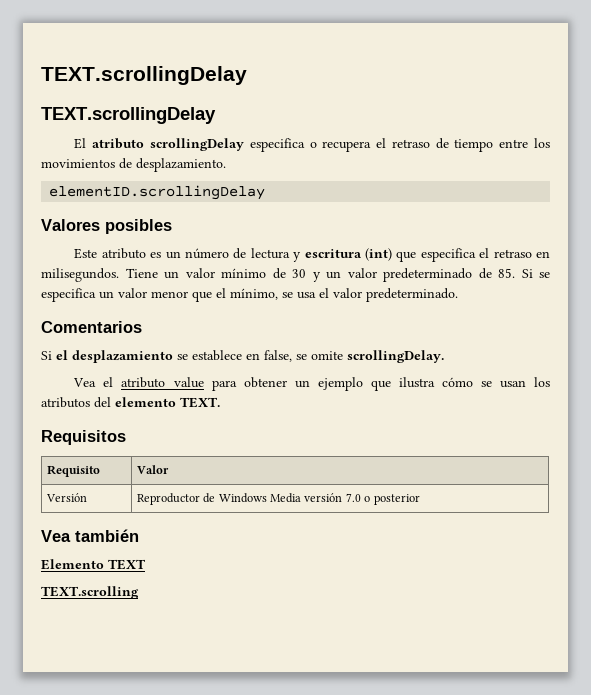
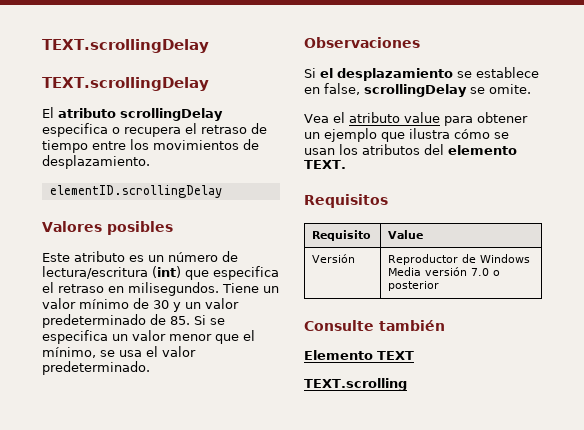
- Este atributo es un número de lectura y escritura (int) que especifica el retraso en milisegundos.
+ Este atributo es un número de lectura/escritura (int) que especifica el retraso en milisegundos.
- Comentarios
+ Observaciones
- Si el desplazamiento se establece en false, se omite scrollingDelay.
+ Si el desplazamiento se establece en false, scrollingDelay se omite.
- Requisito | Valor
+ Requisito | Value
- Vea también
+ Consulte también

